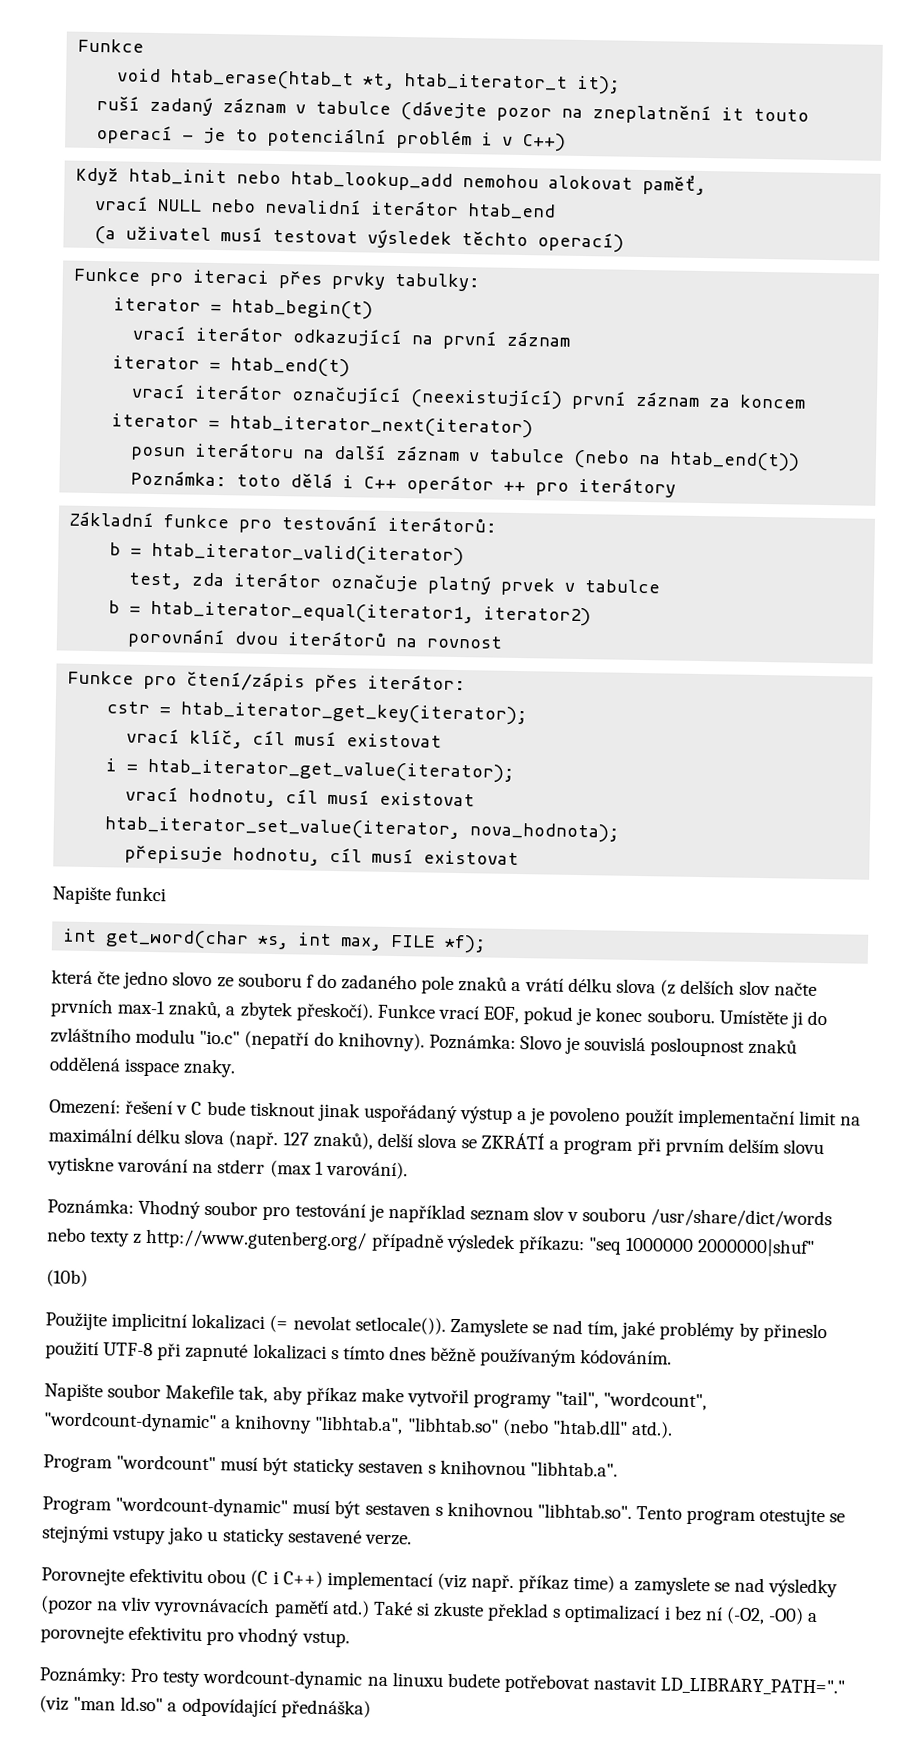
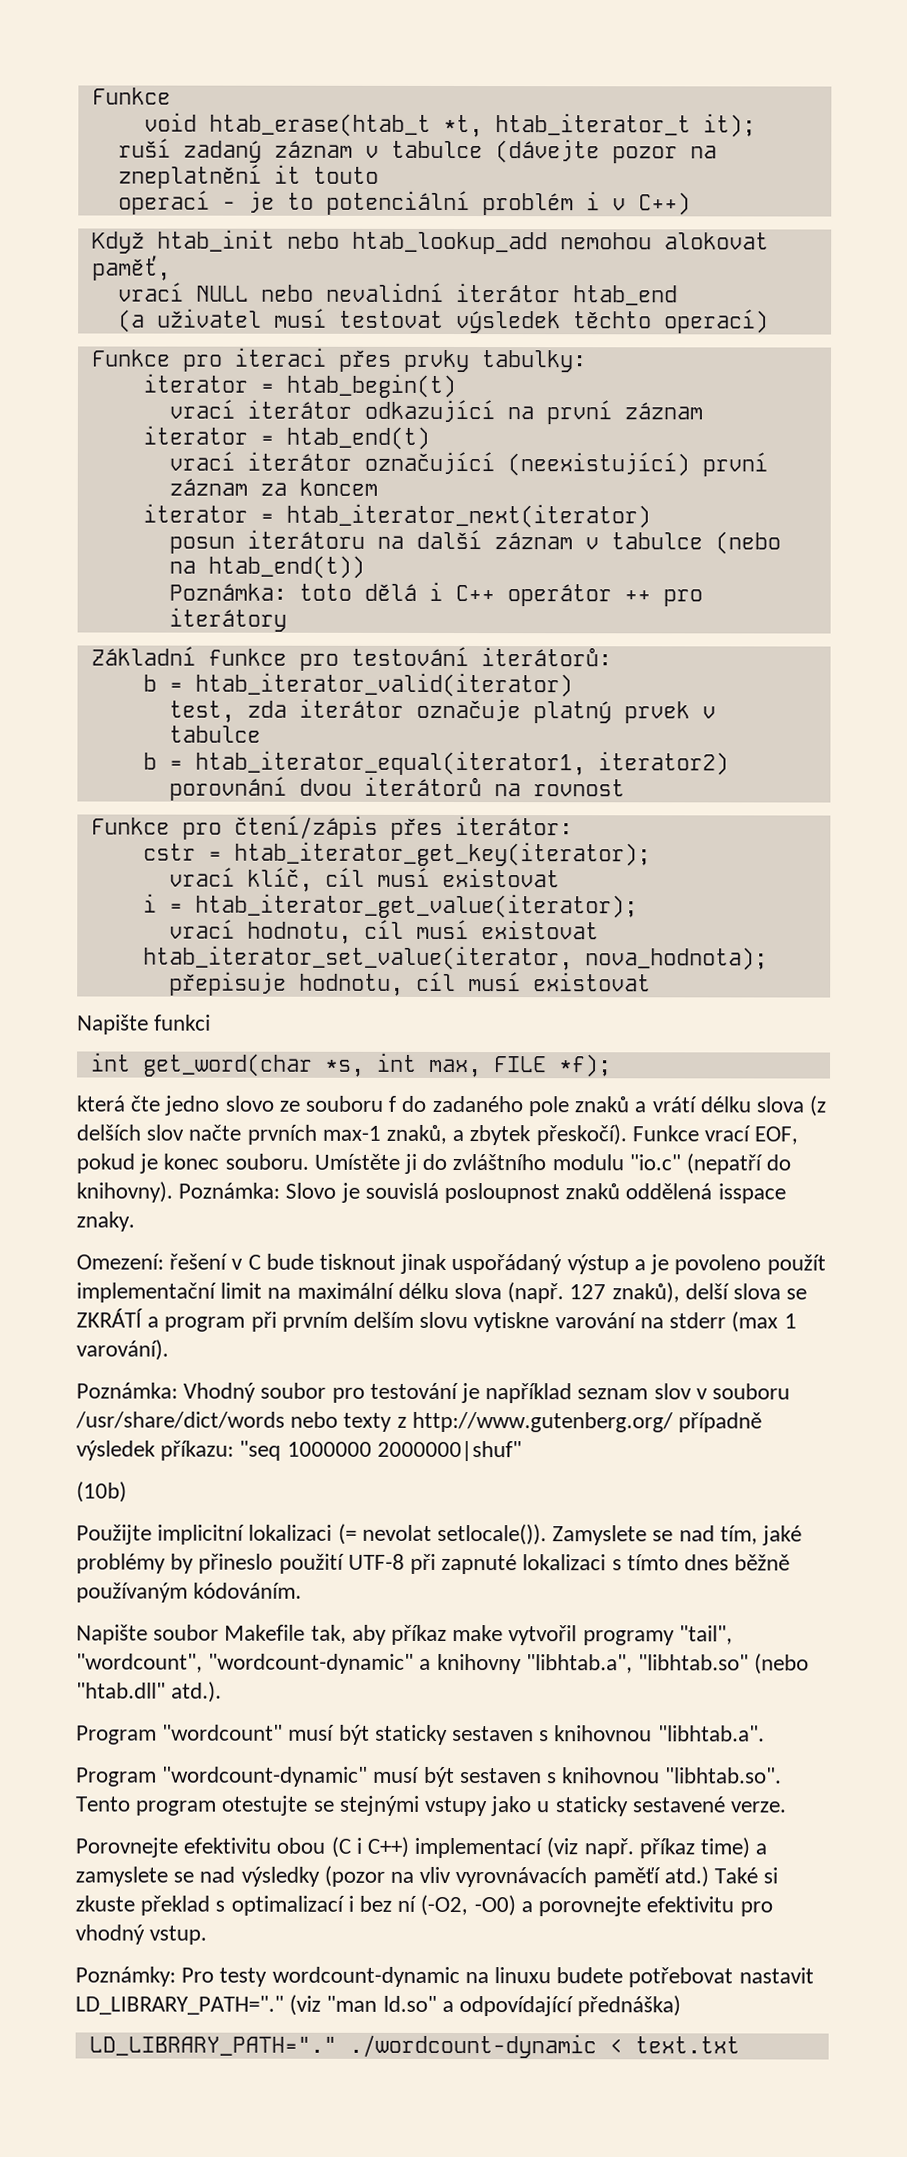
+ LD_LIBRARY_PATH="." ./wordcount-dynamic < text.txt

